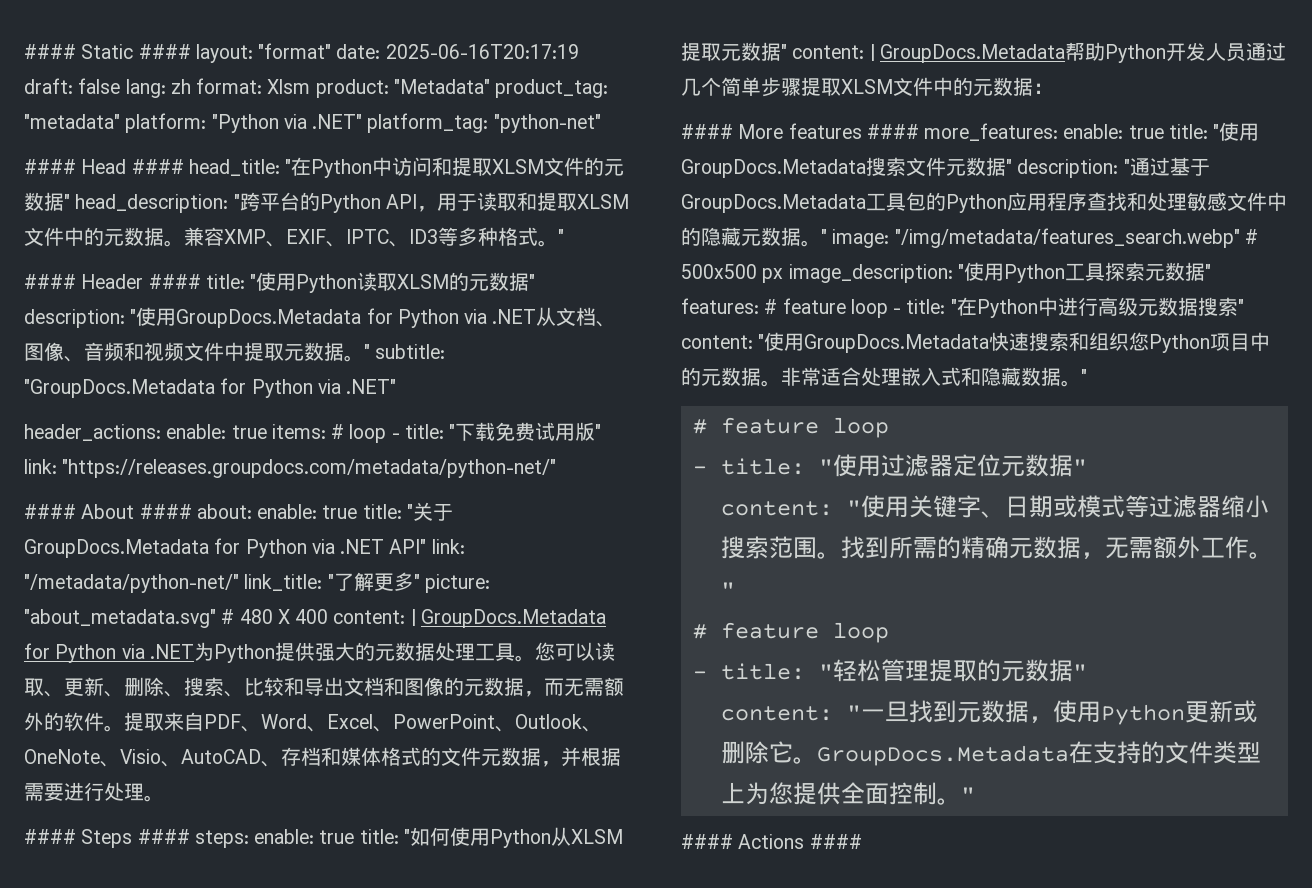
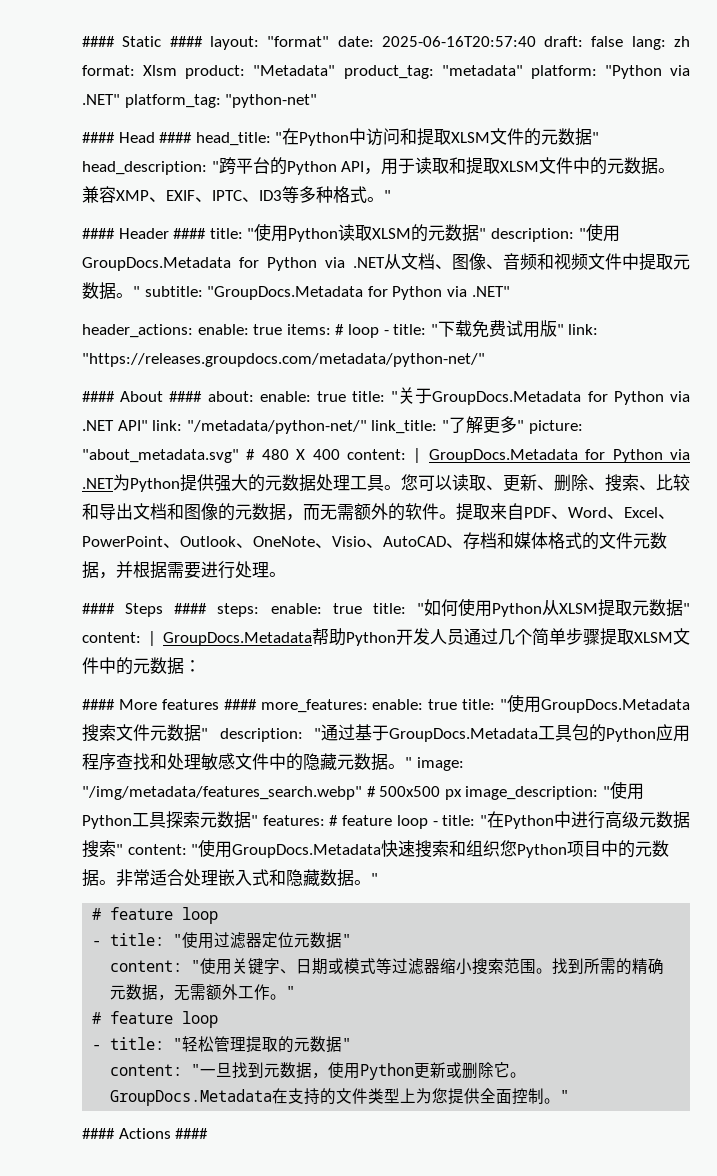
- #### Static #### layout: "format" date: 2025-06-16T20:17:19 draft: false lang: zh format: Xlsm product: "Metadata" product_tag: "metadata" platform: "Python via .NET" platform_tag: "python-net"
+ #### Static #### layout: "format" date: 2025-06-16T20:57:40 draft: false lang: zh format: Xlsm product: "Metadata" product_tag: "metadata" platform: "Python via .NET" platform_tag: "python-net"

